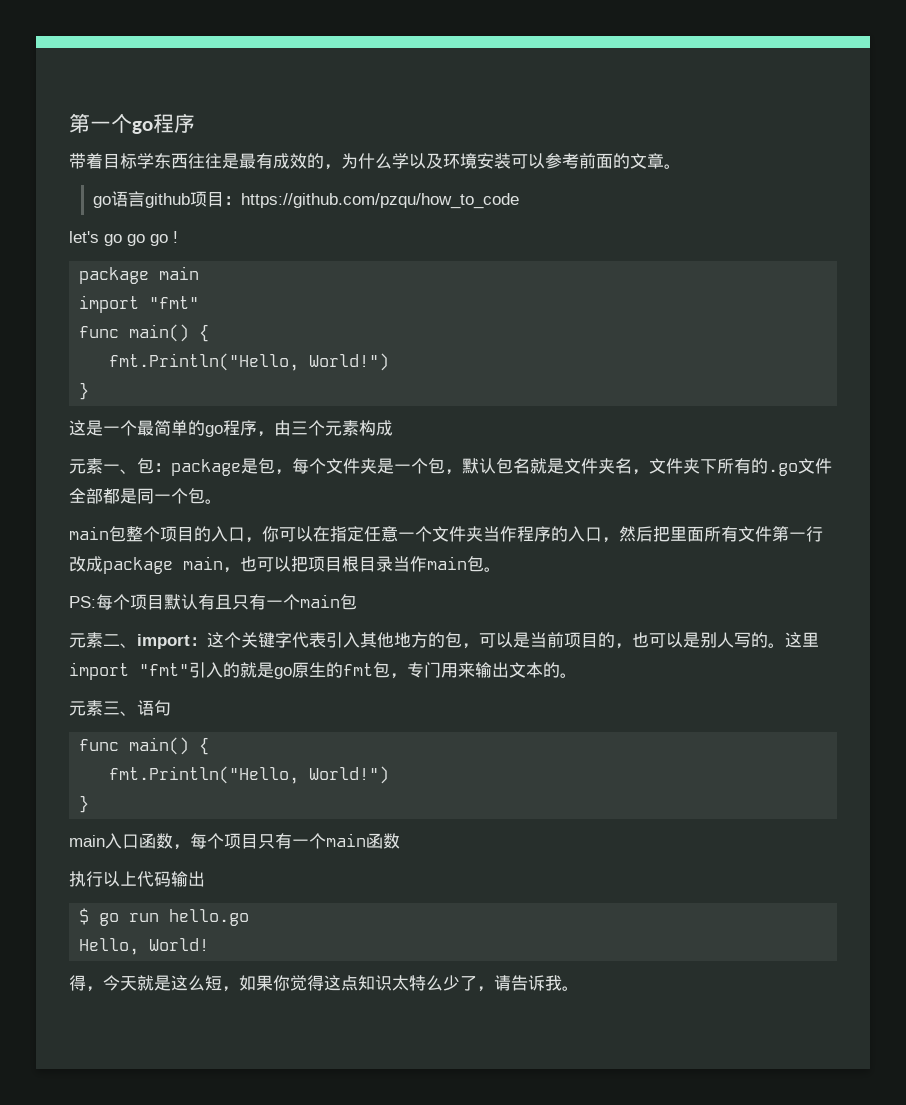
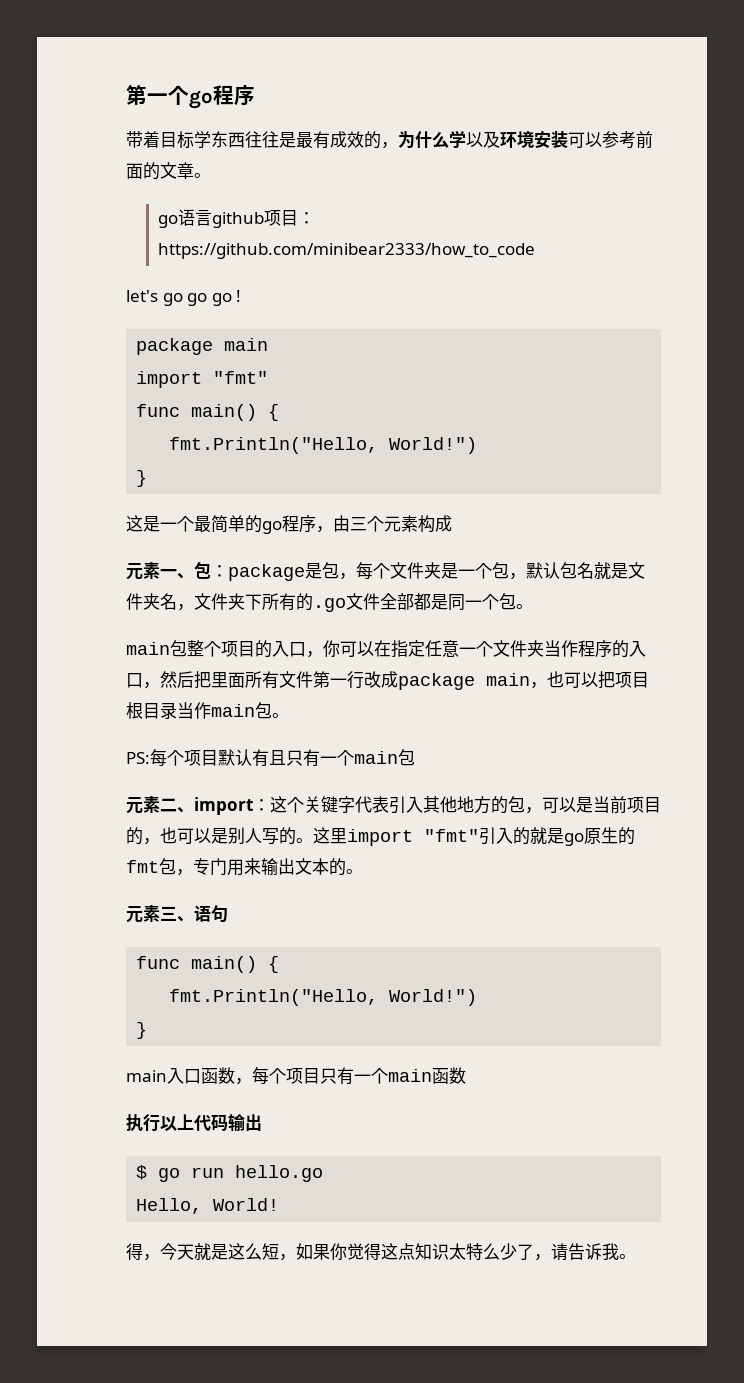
- go语言github项目：https://github.com/pzqu/how_to_code
+ go语言github项目：https://github.com/minibear2333/how_to_code

